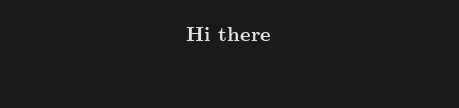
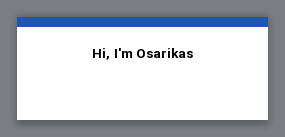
- Hi there
+ Hi, I'm Osarikas

